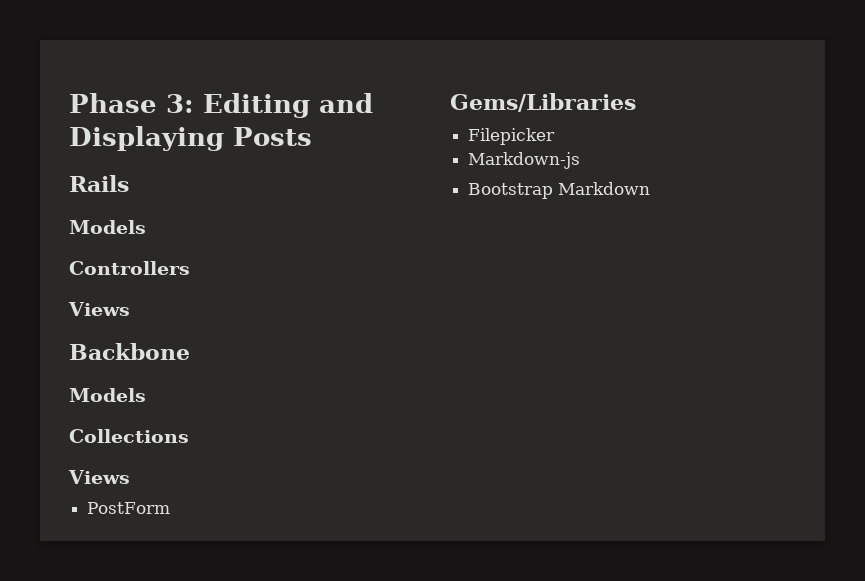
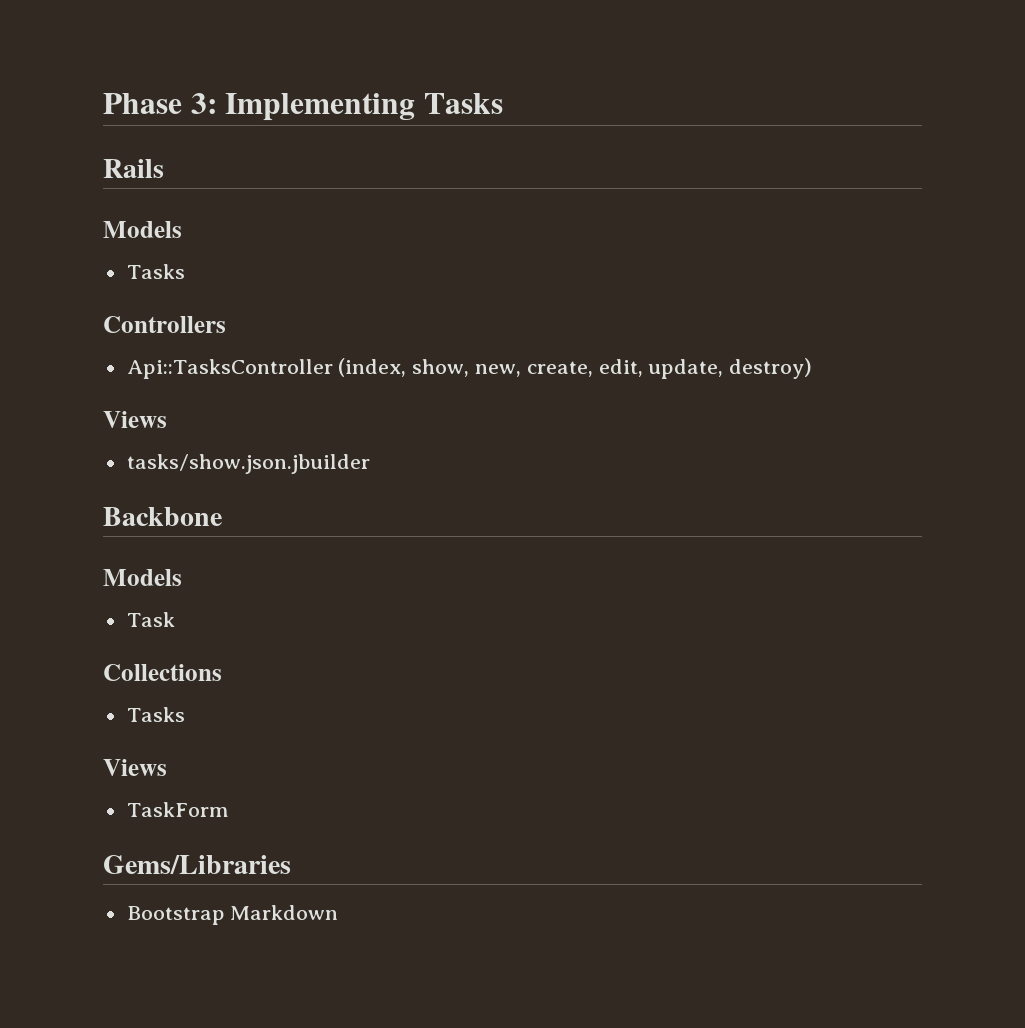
- Phase 3: Editing and Displaying Posts
+ Phase 3: Implementing Tasks
  Rails
  Models
+ Tasks
  Controllers
+ Api::TasksController (index, show, new, create, edit, update, destroy)
  Views
+ tasks/show.json.jbuilder
+ Task
  Collections
+ Tasks
  Views
- PostForm
+ TaskForm
- Filepicker
- Markdown-js

